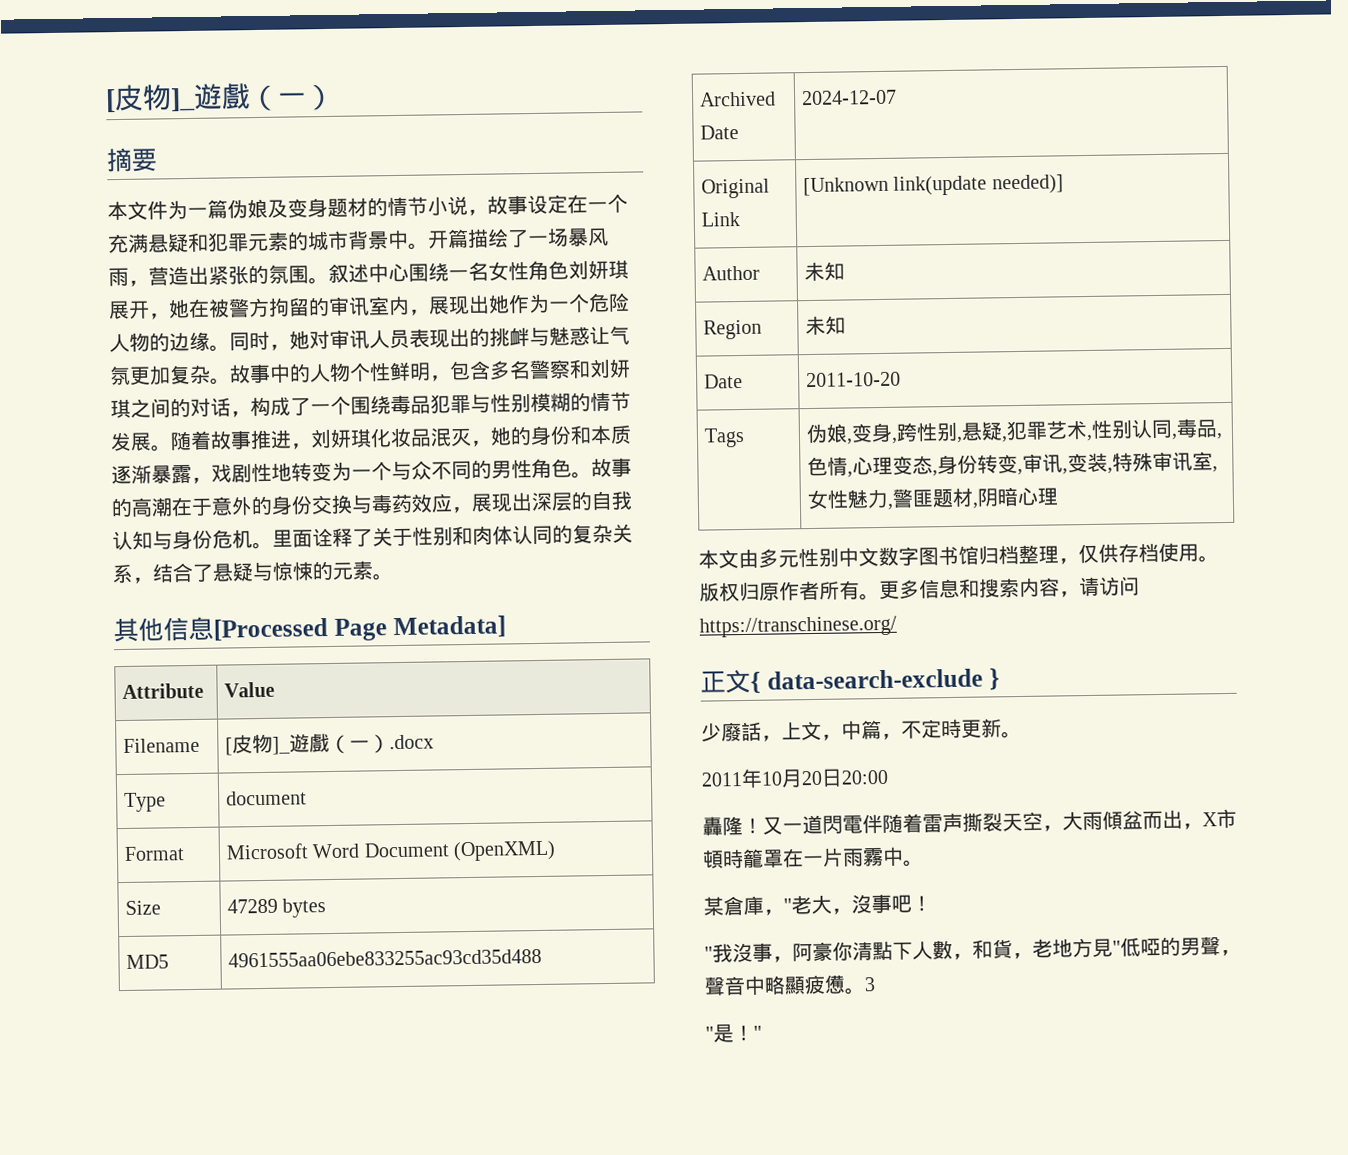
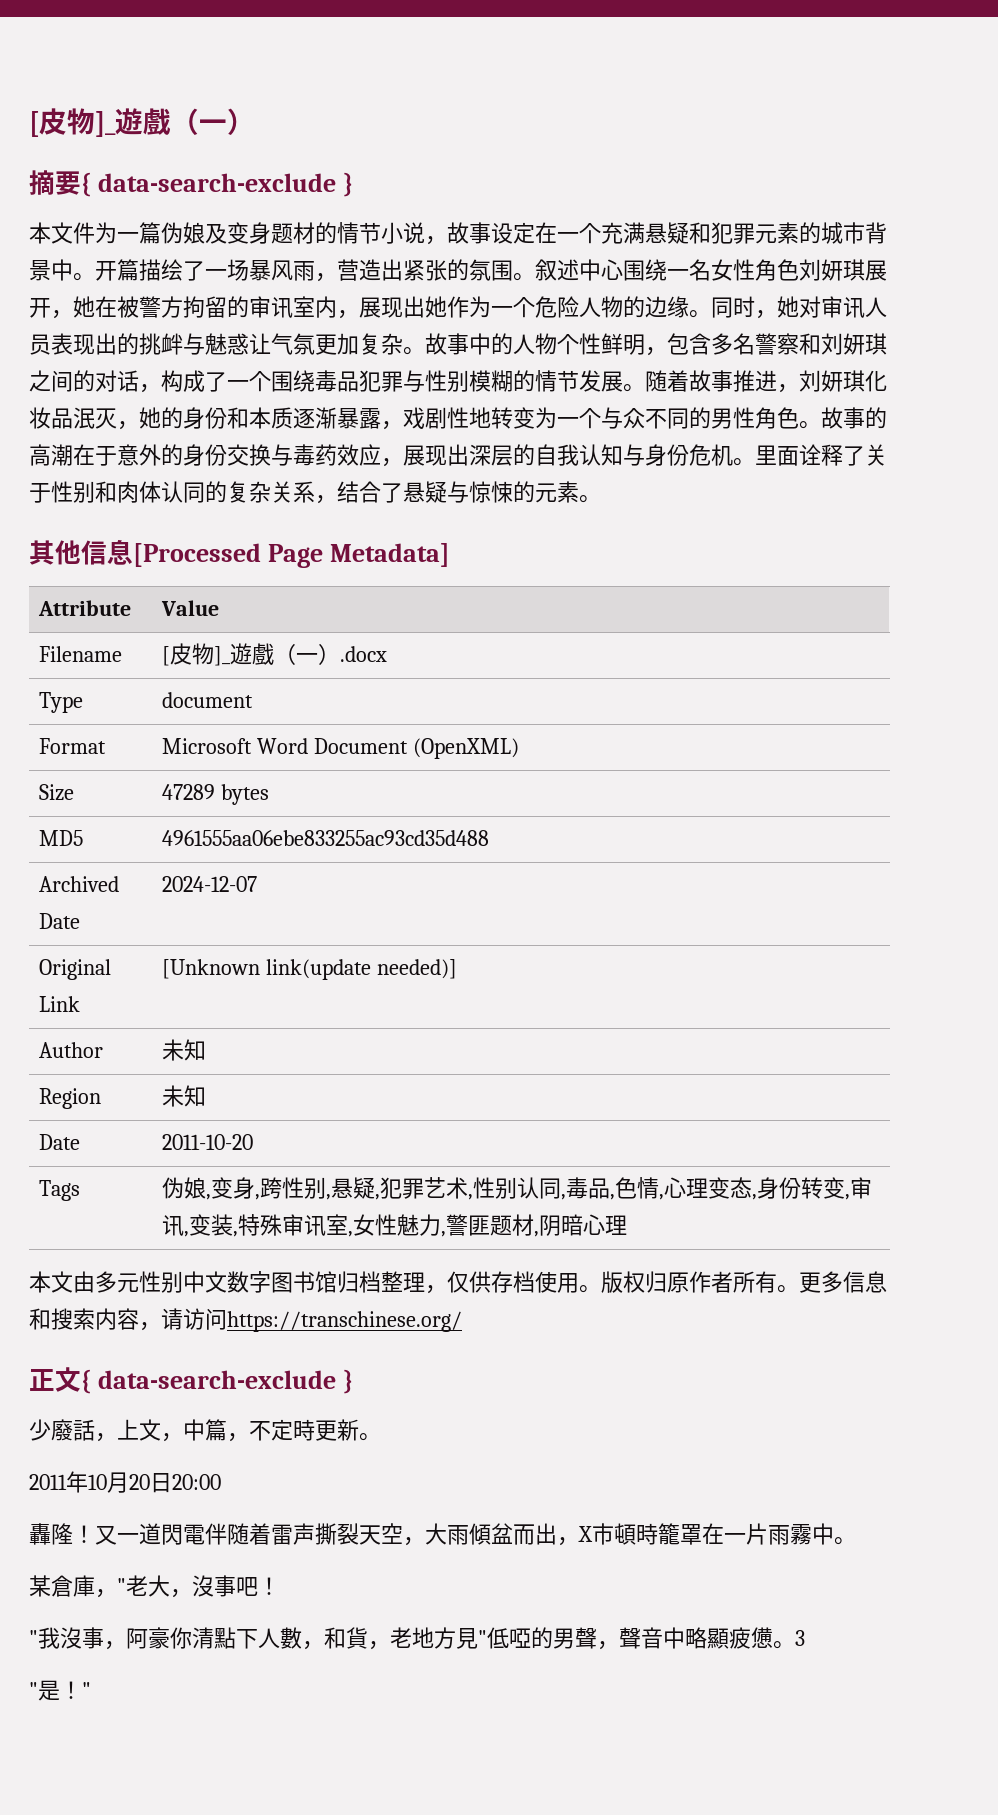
- 摘要
+ 摘要{ data-search-exclude }

